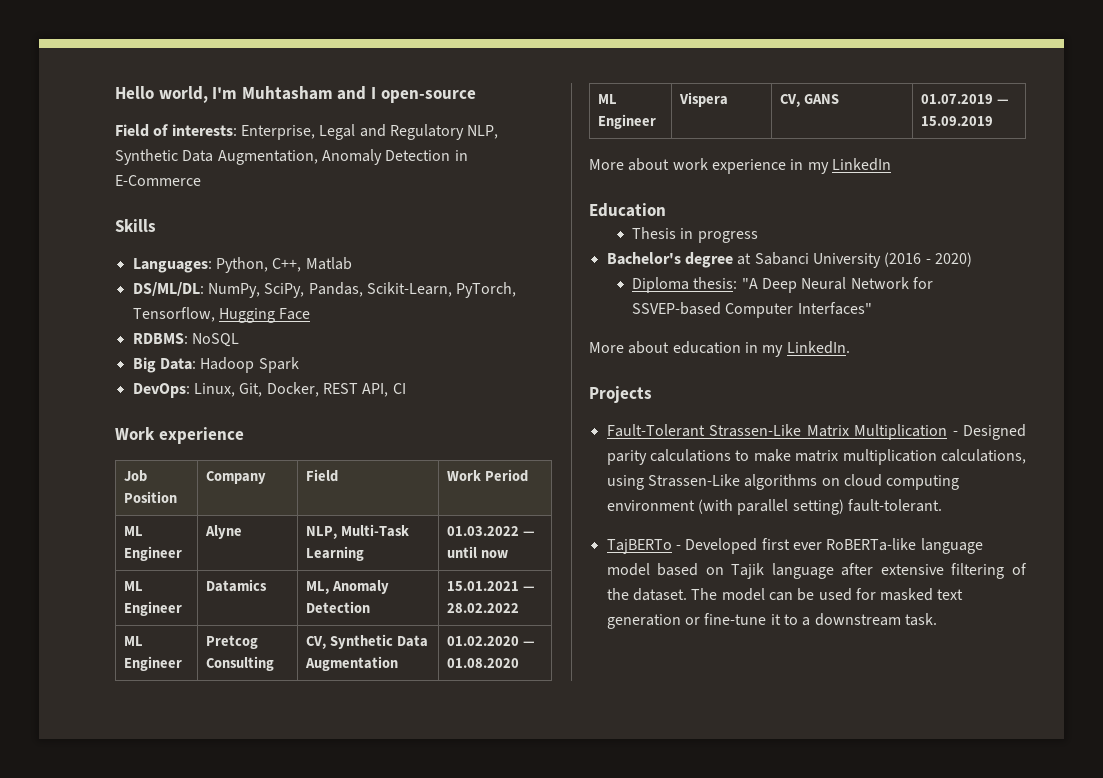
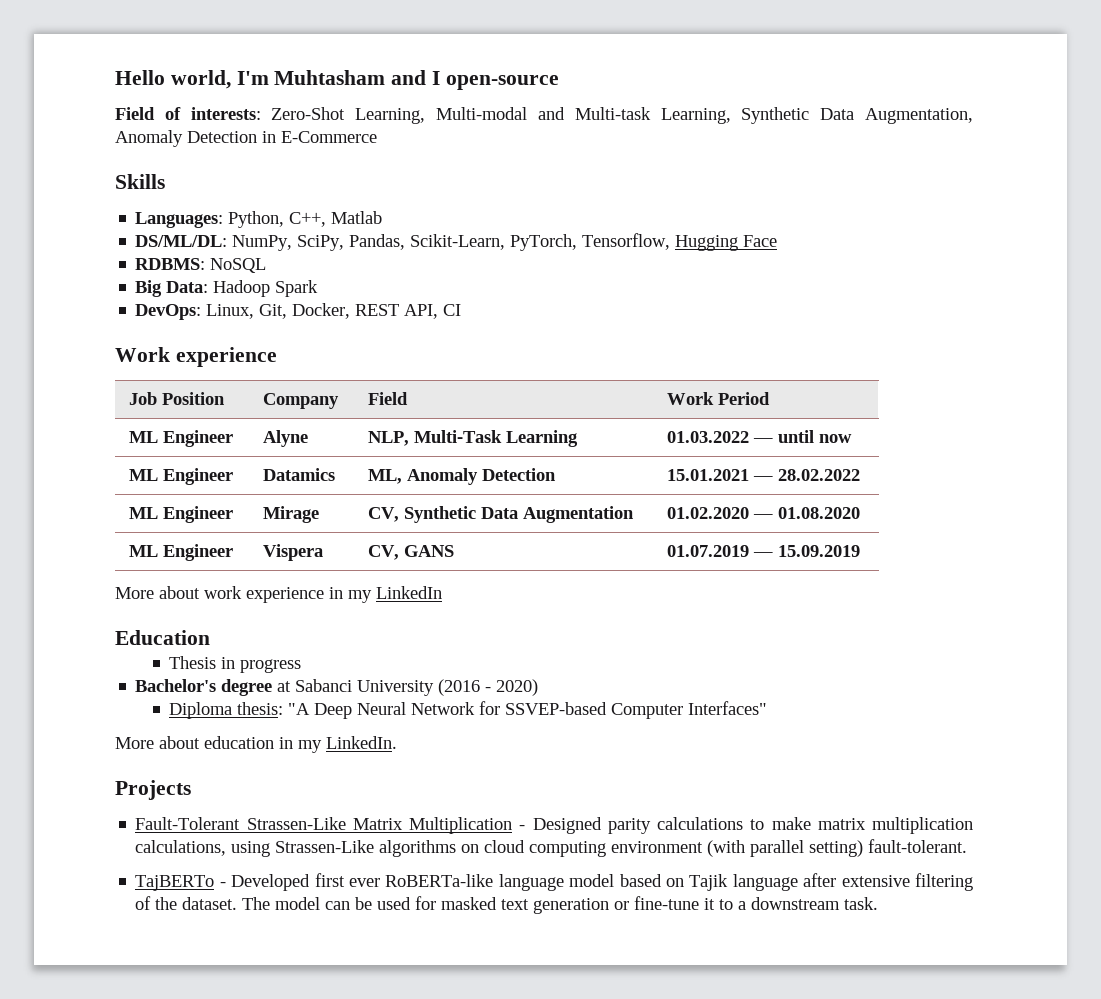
- Field of interests: Enterprise, Legal and Regulatory NLP, Synthetic Data Augmentation, Anomaly Detection in E-Commerce
+ Field of interests: Zero-Shot Learning, Multi-modal and Multi-task Learning, Synthetic Data Augmentation, Anomaly Detection in E-Commerce
- ML Engineer | Pretcog Consulting | CV, Synthetic Data Augmentation | 01.02.2020 — 01.08.2020
+ ML Engineer | Mirage | CV, Synthetic Data Augmentation | 01.02.2020 — 01.08.2020

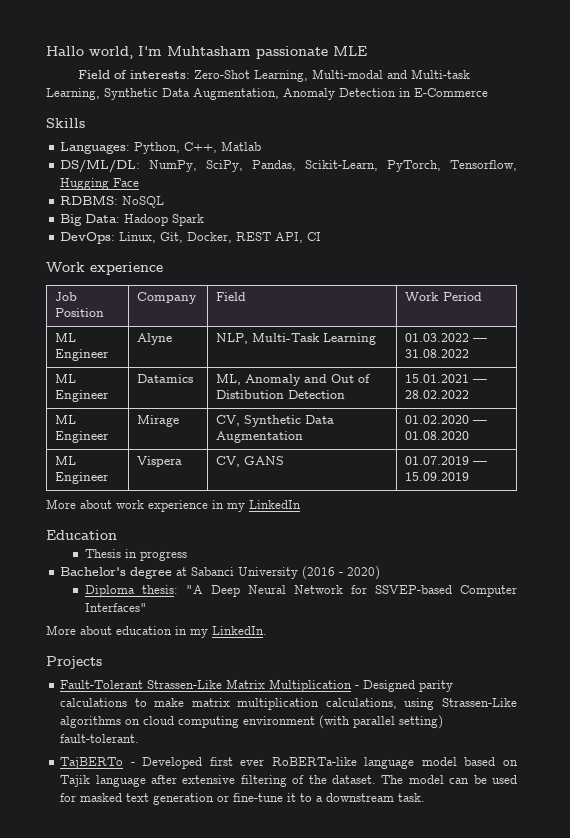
- Hello world, I'm Muhtasham and I open-source
+ Hallo world, I'm Muhtasham passionate MLE
- ML Engineer | Alyne | NLP, Multi-Task Learning | 01.03.2022 — until now
+ ML Engineer | Alyne | NLP, Multi-Task Learning | 01.03.2022 — 31.08.2022
- ML Engineer | Datamics | ML, Anomaly Detection | 15.01.2021 — 28.02.2022
+ ML Engineer | Datamics | ML, Anomaly and Out of Distibution Detection | 15.01.2021 — 28.02.2022

